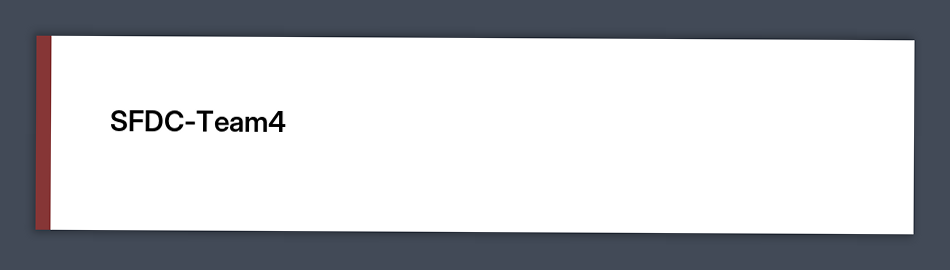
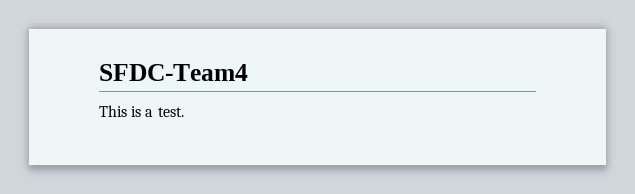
+ This is a test.

